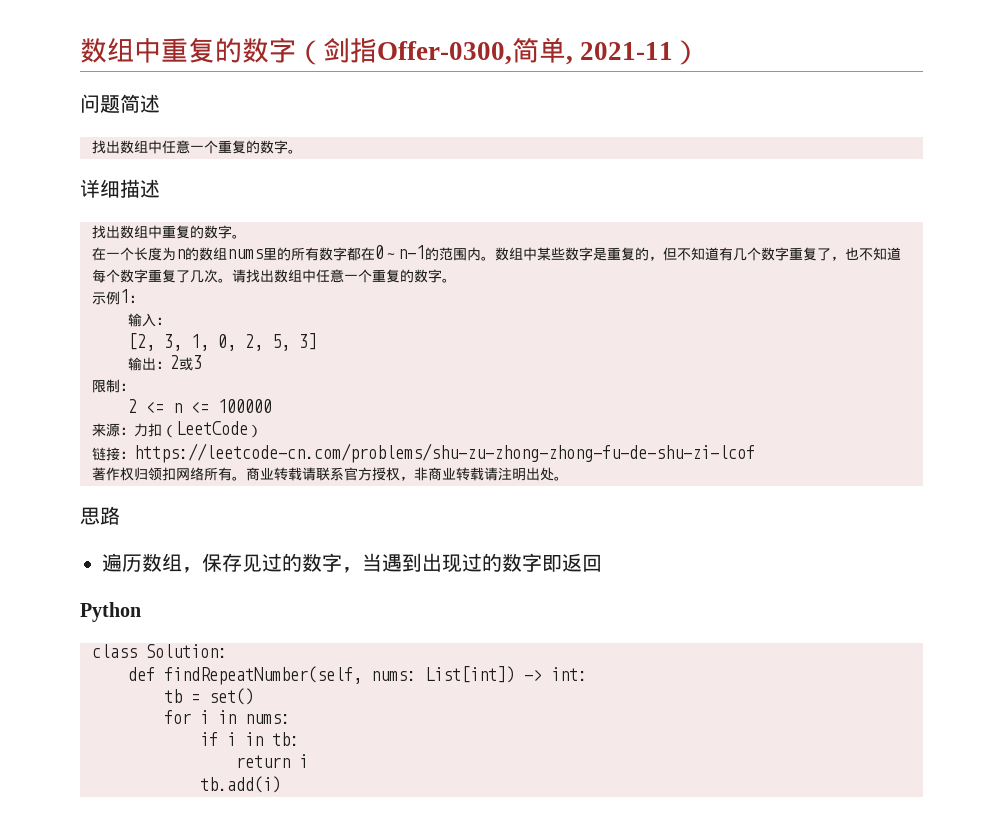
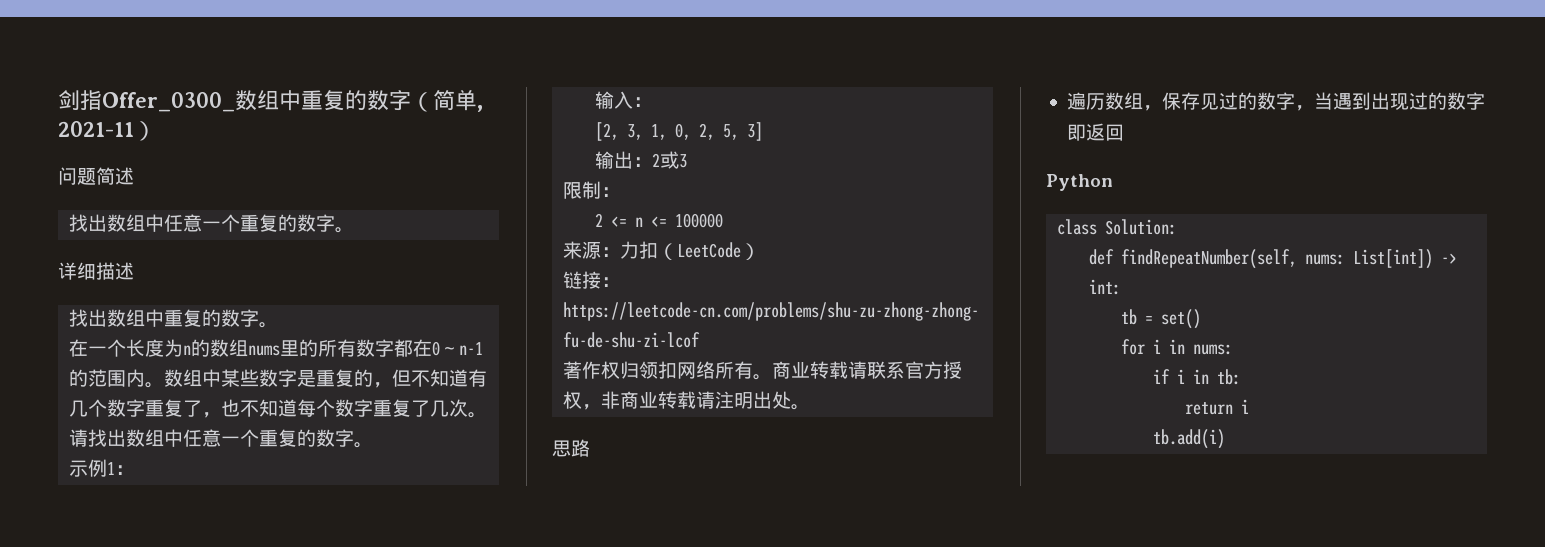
- 数组中重复的数字（剑指Offer-0300,简单, 2021-11）
+ 剑指Offer_0300_数组中重复的数字（简单, 2021-11）

